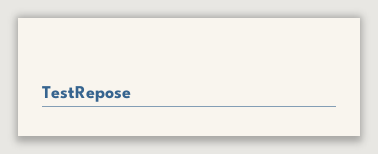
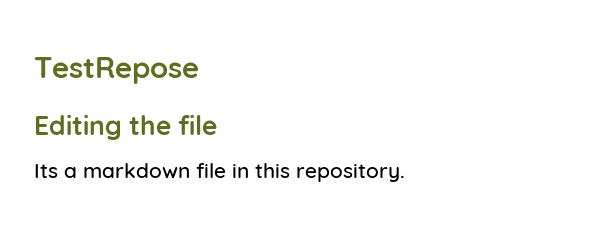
+ Editing the file
+ Its a markdown file in this repository.

